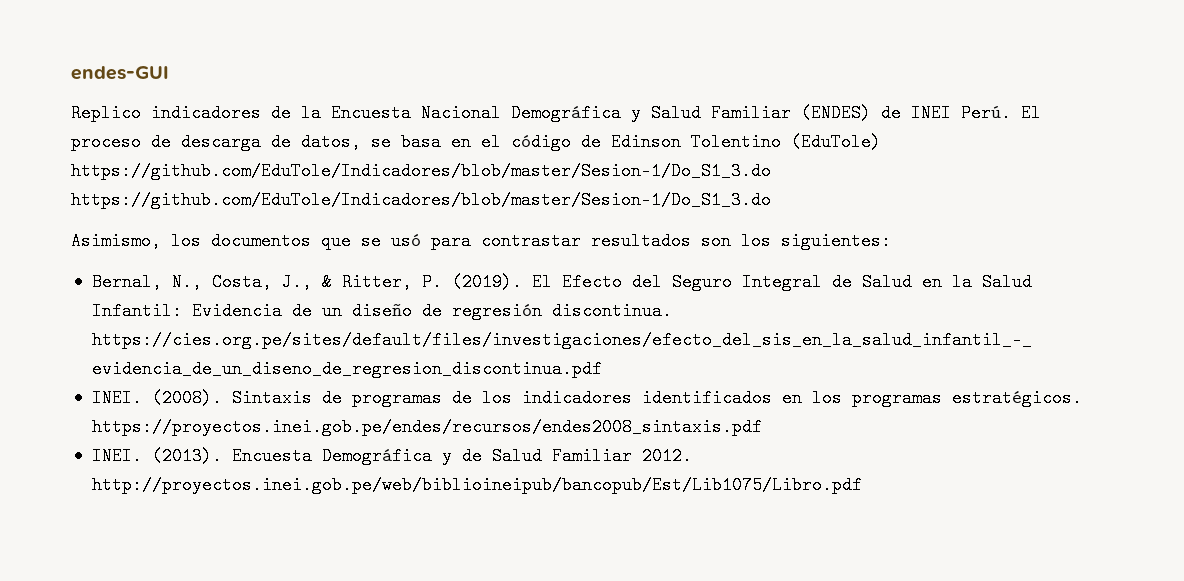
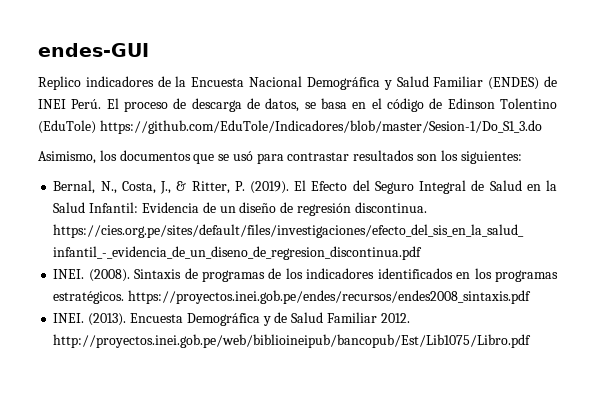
- El proceso de descarga de datos, se basa en el código de Edinson Tolentino (EduTole) https://github.com/EduTole/Indicadores/blob/master/Sesion-1/Do_S1_3.do https://github.com/EduTole/Indicadores/blob/master/Sesion-1/Do_S1_3.do
+ El proceso de descarga de datos, se basa en el código de Edinson Tolentino (EduTole) https://github.com/EduTole/Indicadores/blob/master/Sesion-1/Do_S1_3.do

